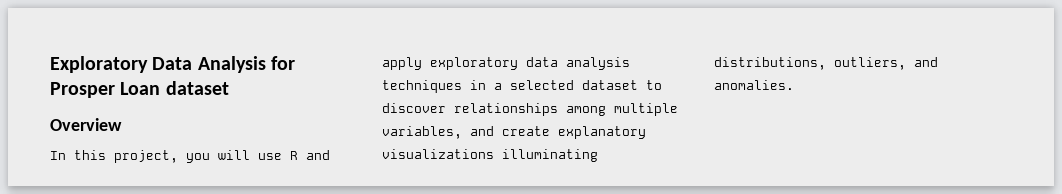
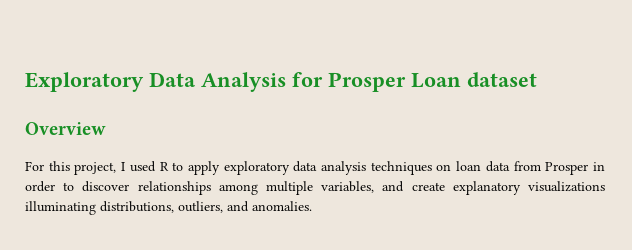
- In this project, you will use R and apply exploratory data analysis techniques in a selected dataset to discover relationships among multiple variables, and create explanatory visualizations illuminating distributions, outliers, and anomalies.
+ For this project, I used R to apply exploratory data analysis techniques on loan data from Prosper in order to discover relationships among multiple variables, and create explanatory visualizations illuminating distributions, outliers, and anomalies.

